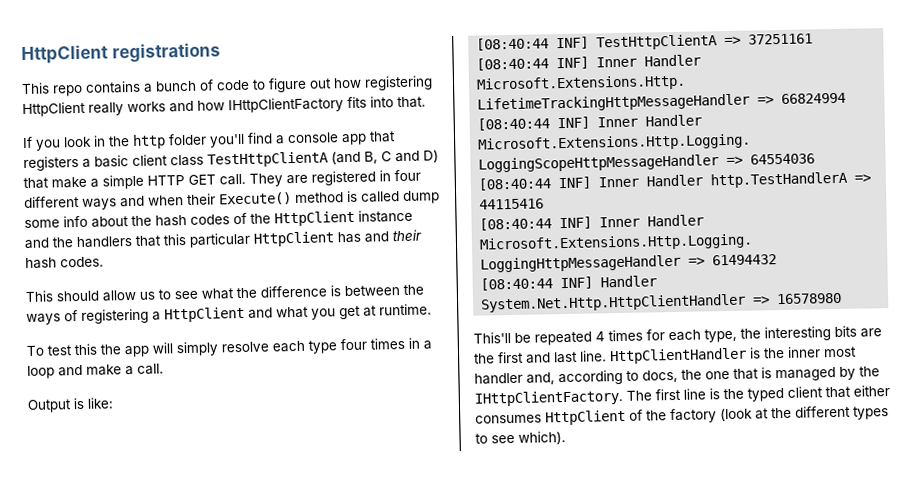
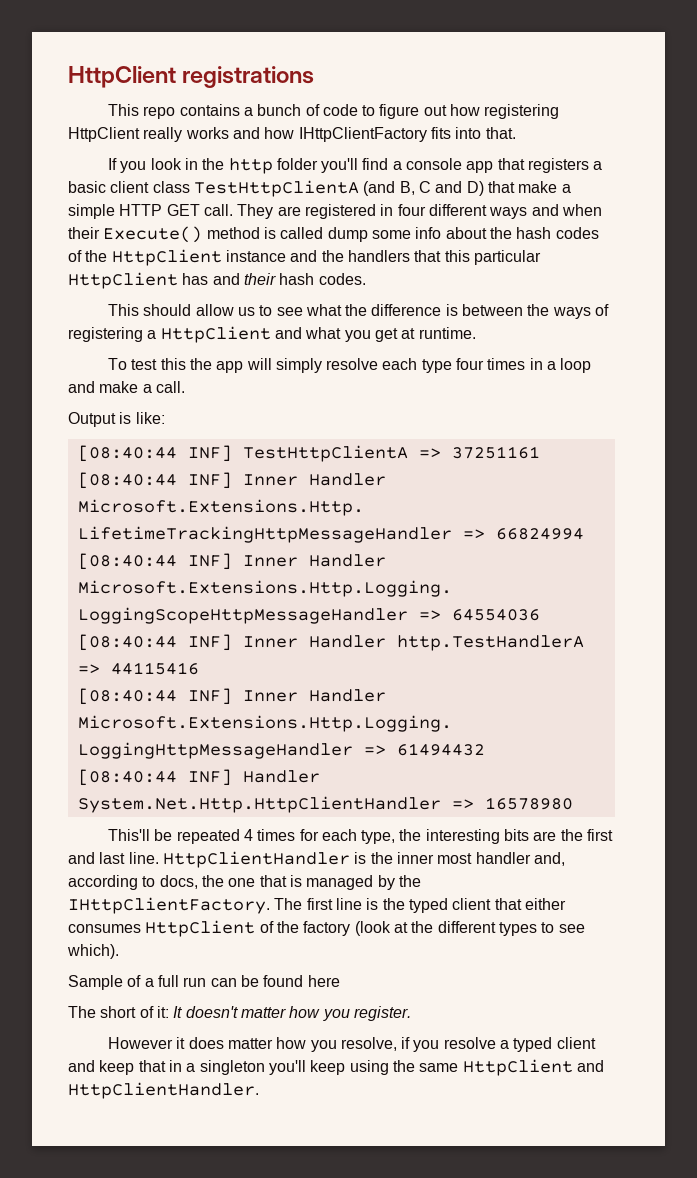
+ Sample of a full run can be found here
+ The short of it: It doesn't matter how you register.
+ However it does matter how you resolve, if you resolve a typed client and keep that in a singleton you'll keep using the same HttpClient and HttpClientHandler.

